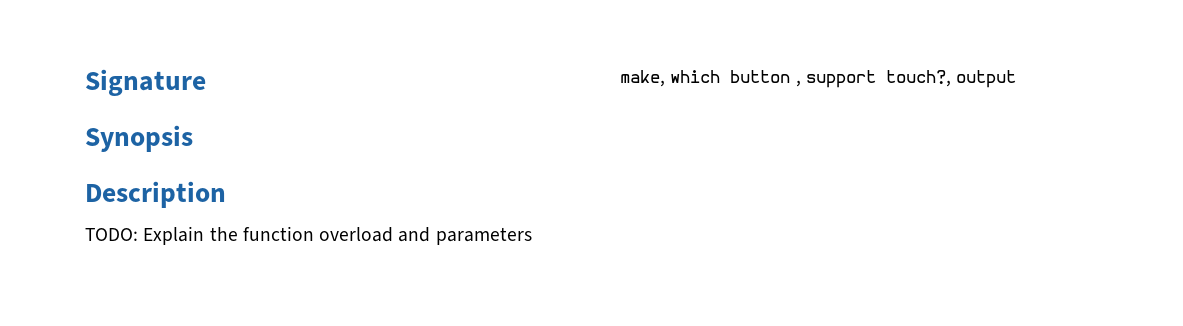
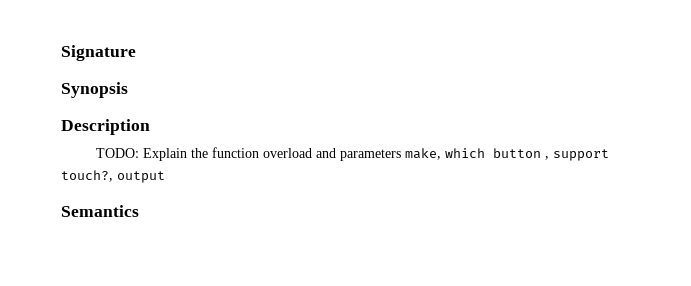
+ Semantics

